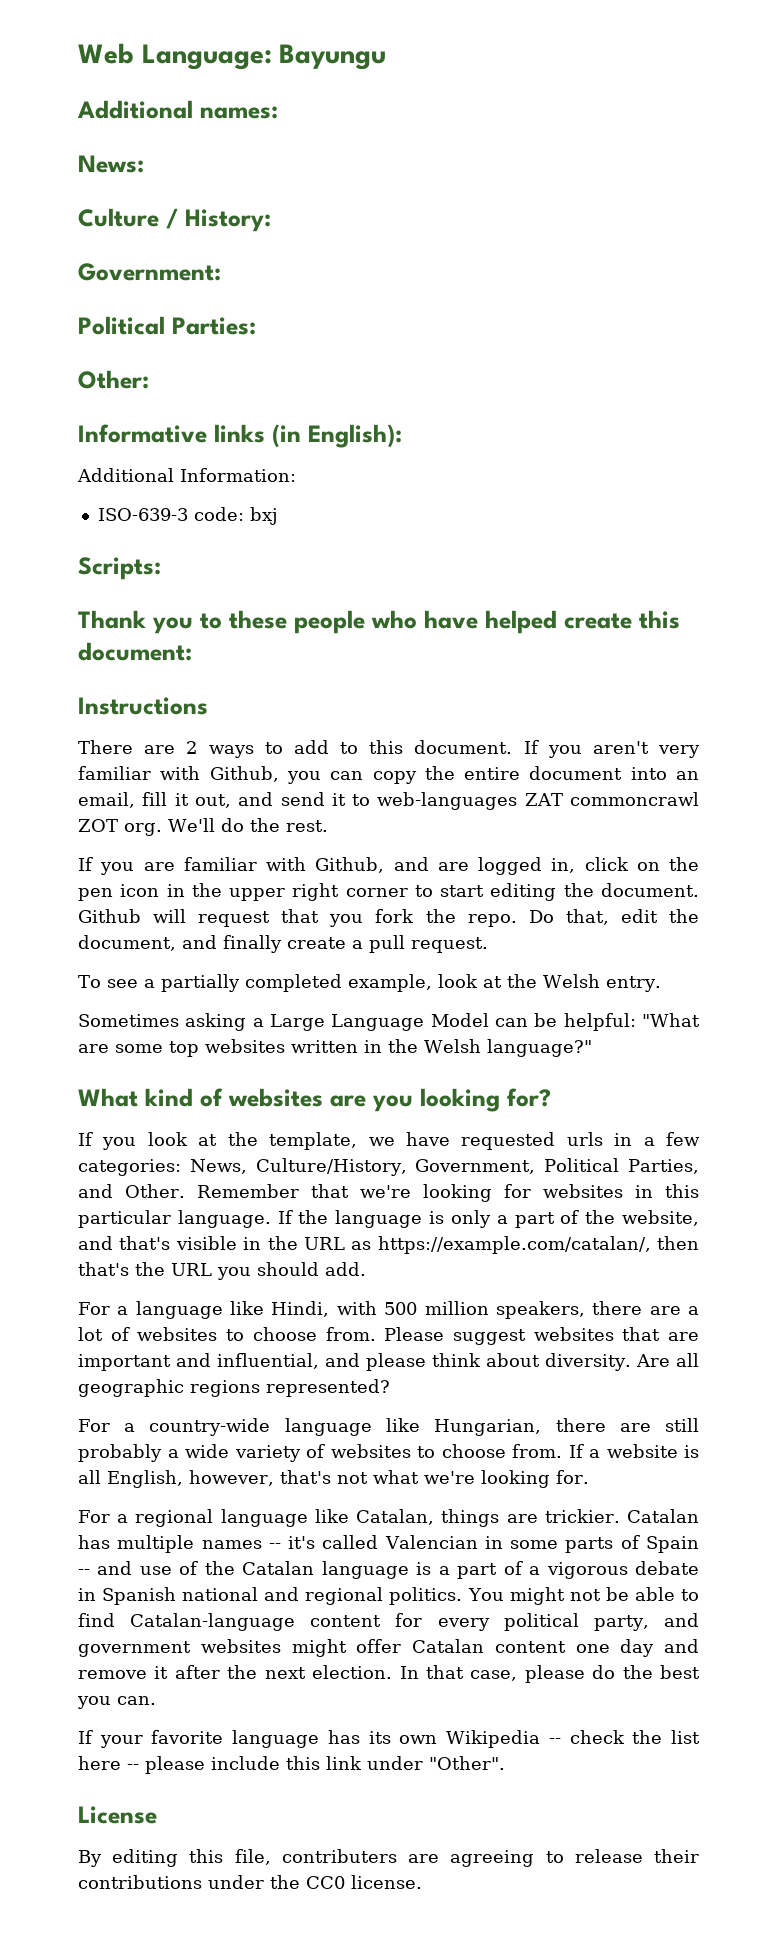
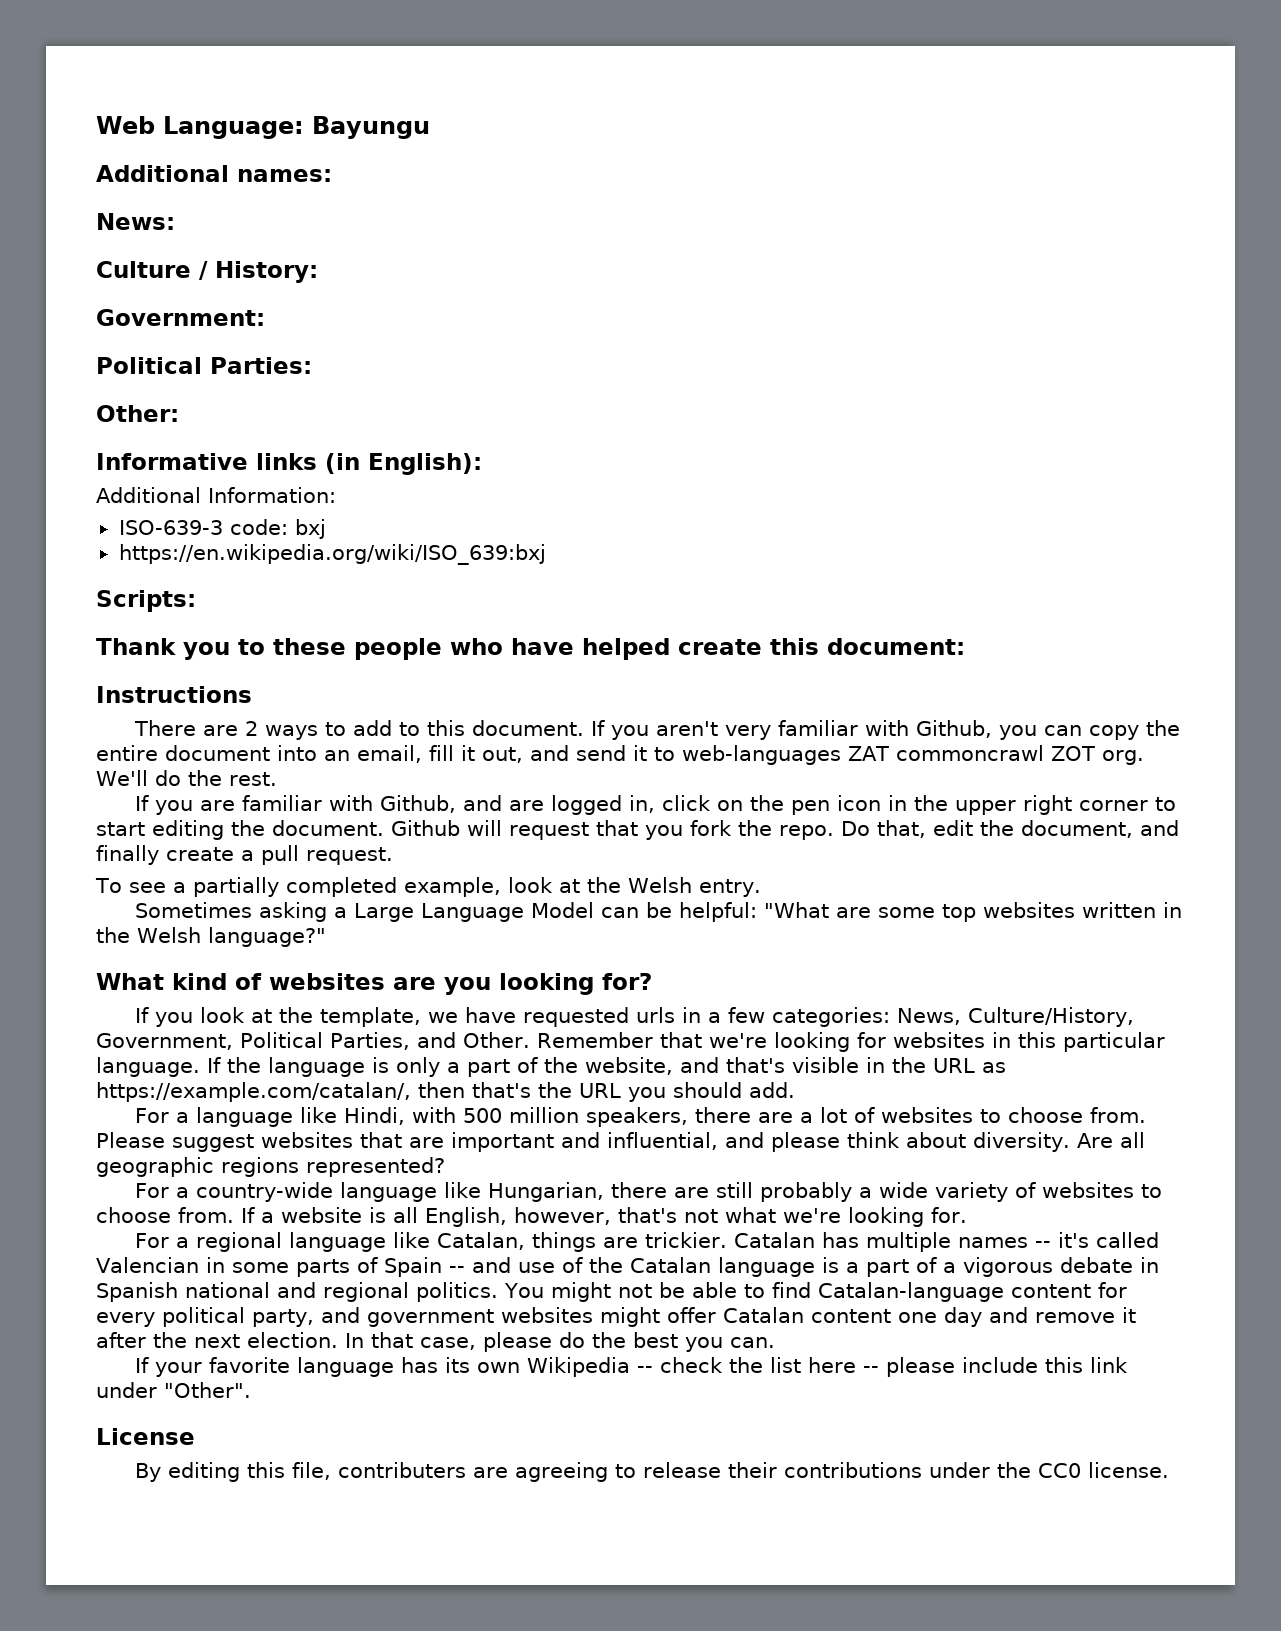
+ https://en.wikipedia.org/wiki/ISO_639:bxj

